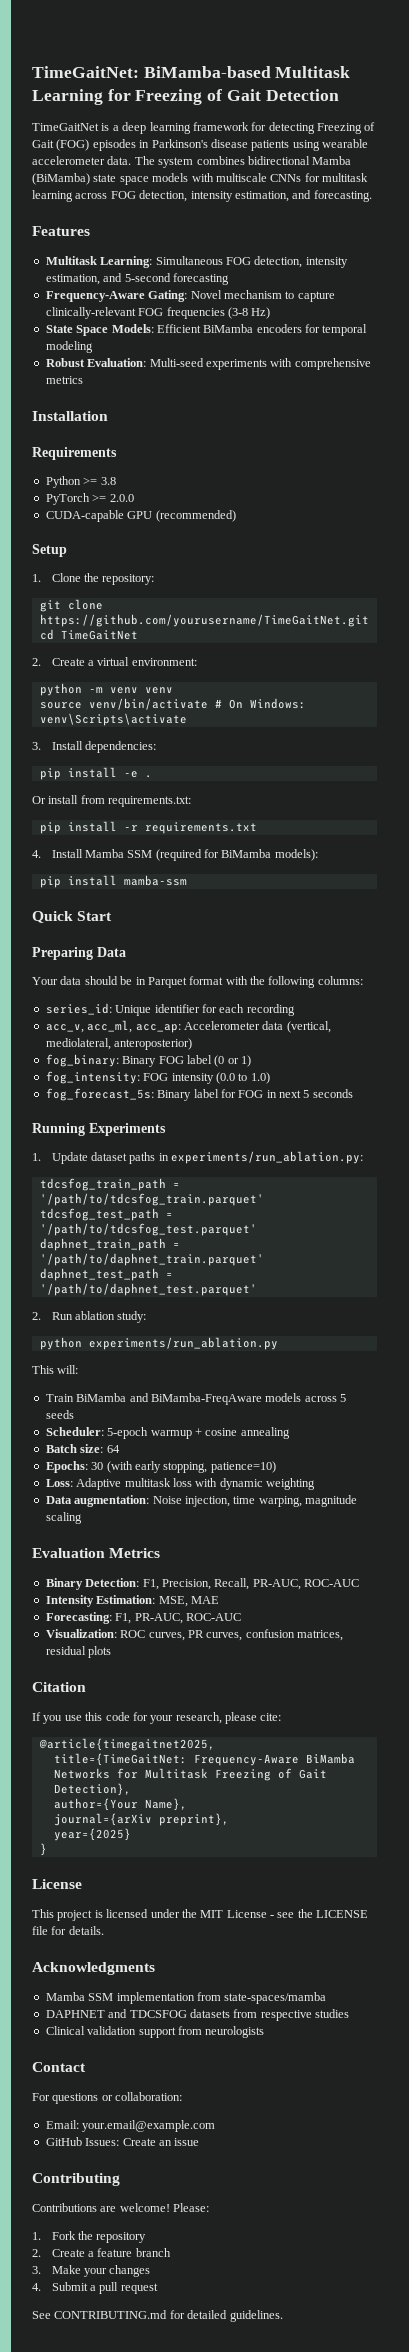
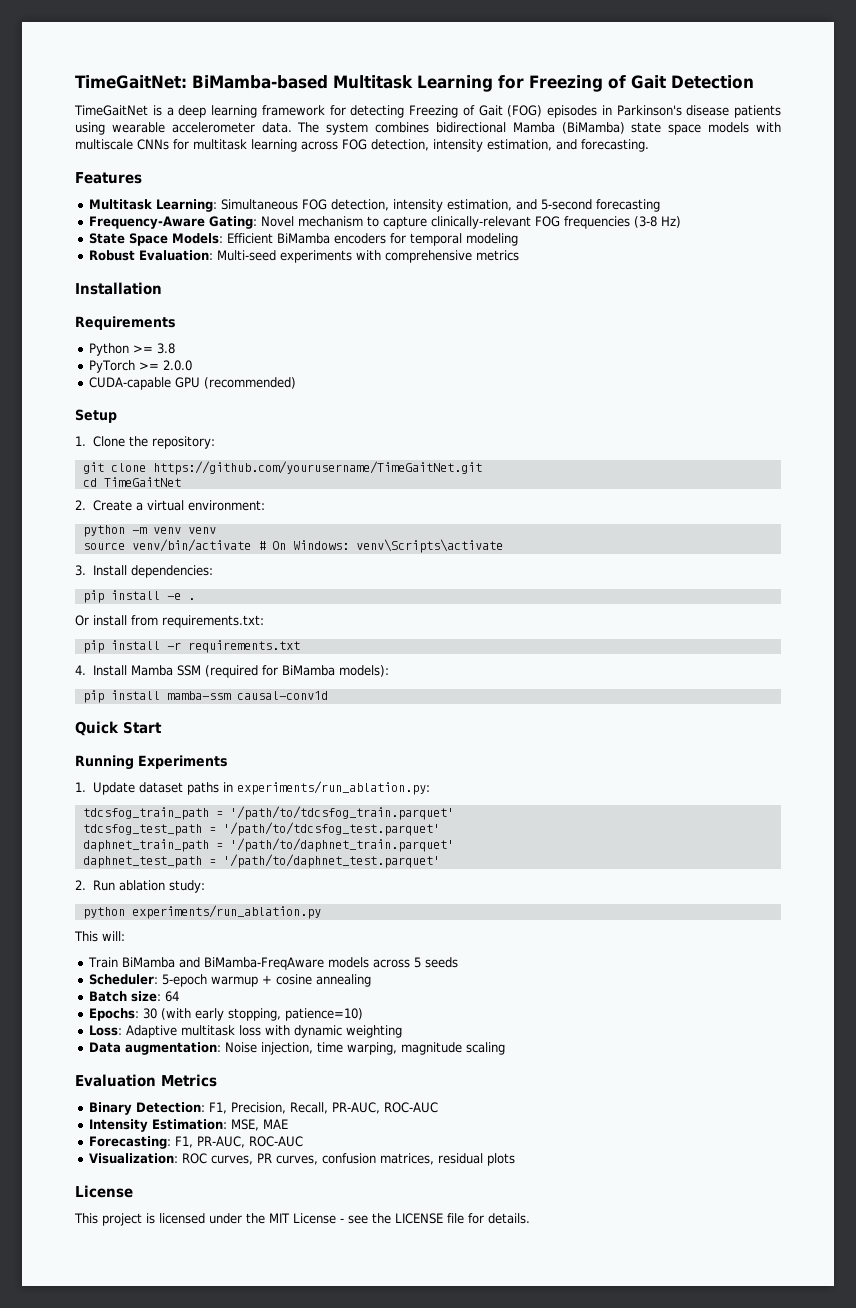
- pip install mamba-ssm
+ pip install mamba-ssm causal-conv1d
- Preparing Data
- Your data should be in Parquet format with the following columns:
- series_id: Unique identifier for each recording
- acc_v, acc_ml, acc_ap: Accelerometer data (vertical, mediolateral, anteroposterior)
- fog_binary: Binary FOG label (0 or 1)
- fog_intensity: FOG intensity (0.0 to 1.0)
- fog_forecast_5s: Binary label for FOG in next 5 seconds
- Citation
- If you use this code for your research, please cite:
- @article{timegaitnet2025,
- title={TimeGaitNet: Frequency-Aware BiMamba Networks for Multitask Freezing of Gait Detection},
- author={Your Name},
- journal={arXiv preprint},
- year={2025}
- }
- Acknowledgments
- Mamba SSM implementation from state-spaces/mamba
- DAPHNET and TDCSFOG datasets from respective studies
- Clinical validation support from neurologists
- Contact
- For questions or collaboration:
- Email: your.email@example.com
- GitHub Issues: Create an issue
- Contributing
- Contributions are welcome! Please:
- 1. Fork the repository
- 2. Create a feature branch
- 3. Make your changes
- 4. Submit a pull request
- See CONTRIBUTING.md for detailed guidelines.

